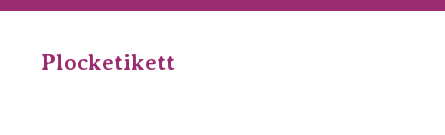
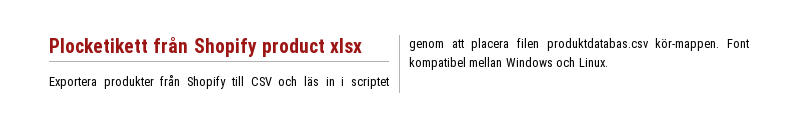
- Plocketikett
+ Plocketikett från Shopify product xlsx
+ Exportera produkter från Shopify till CSV och läs in i scriptet genom att placera filen produktdatabas.csv kör-mappen. Font kompatibel mellan Windows och Linux.

